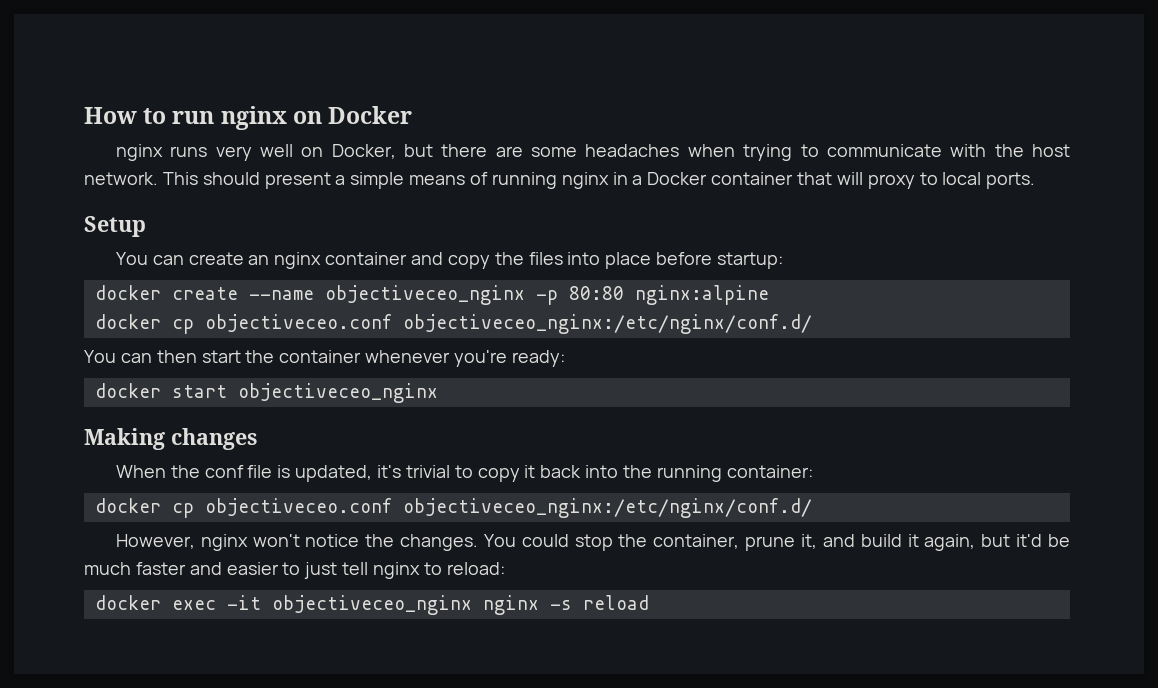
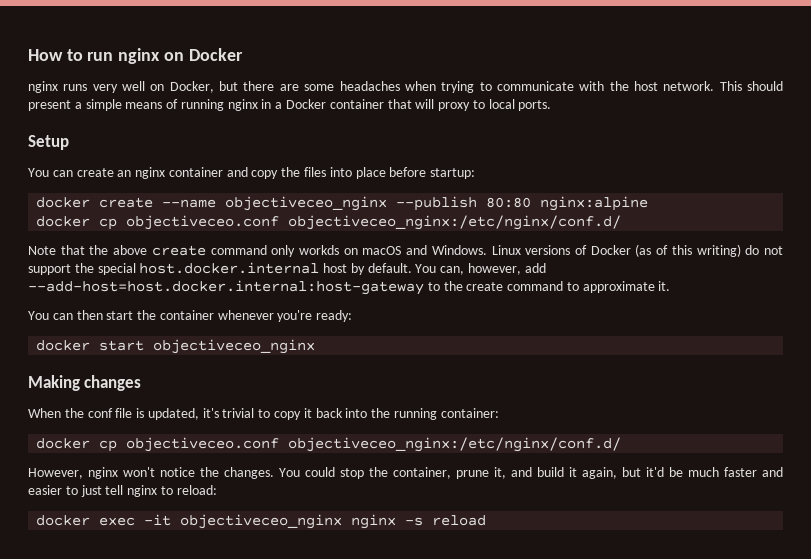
- docker create --name objectiveceo_nginx -p 80:80 nginx:alpine
+ docker create --name objectiveceo_nginx --publish 80:80 nginx:alpine
+ Note that the above create command only workds on macOS and Windows. Linux versions of Docker (as of this writing) do not support the special host.docker.internal host by default. You can, however, add --add-host=host.docker.internal:host-gateway to the create command to approximate it.

